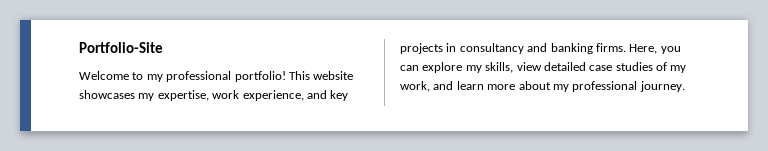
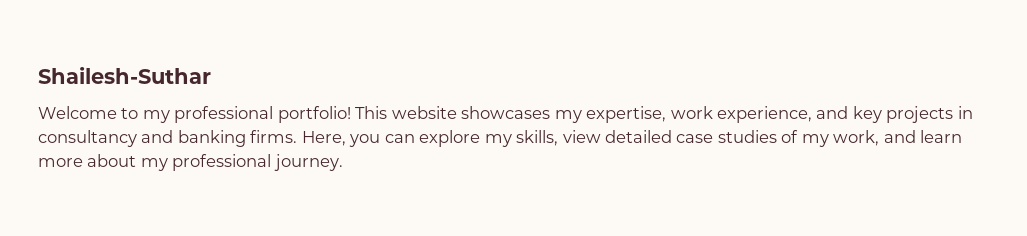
- Portfolio-Site
+ Shailesh-Suthar

